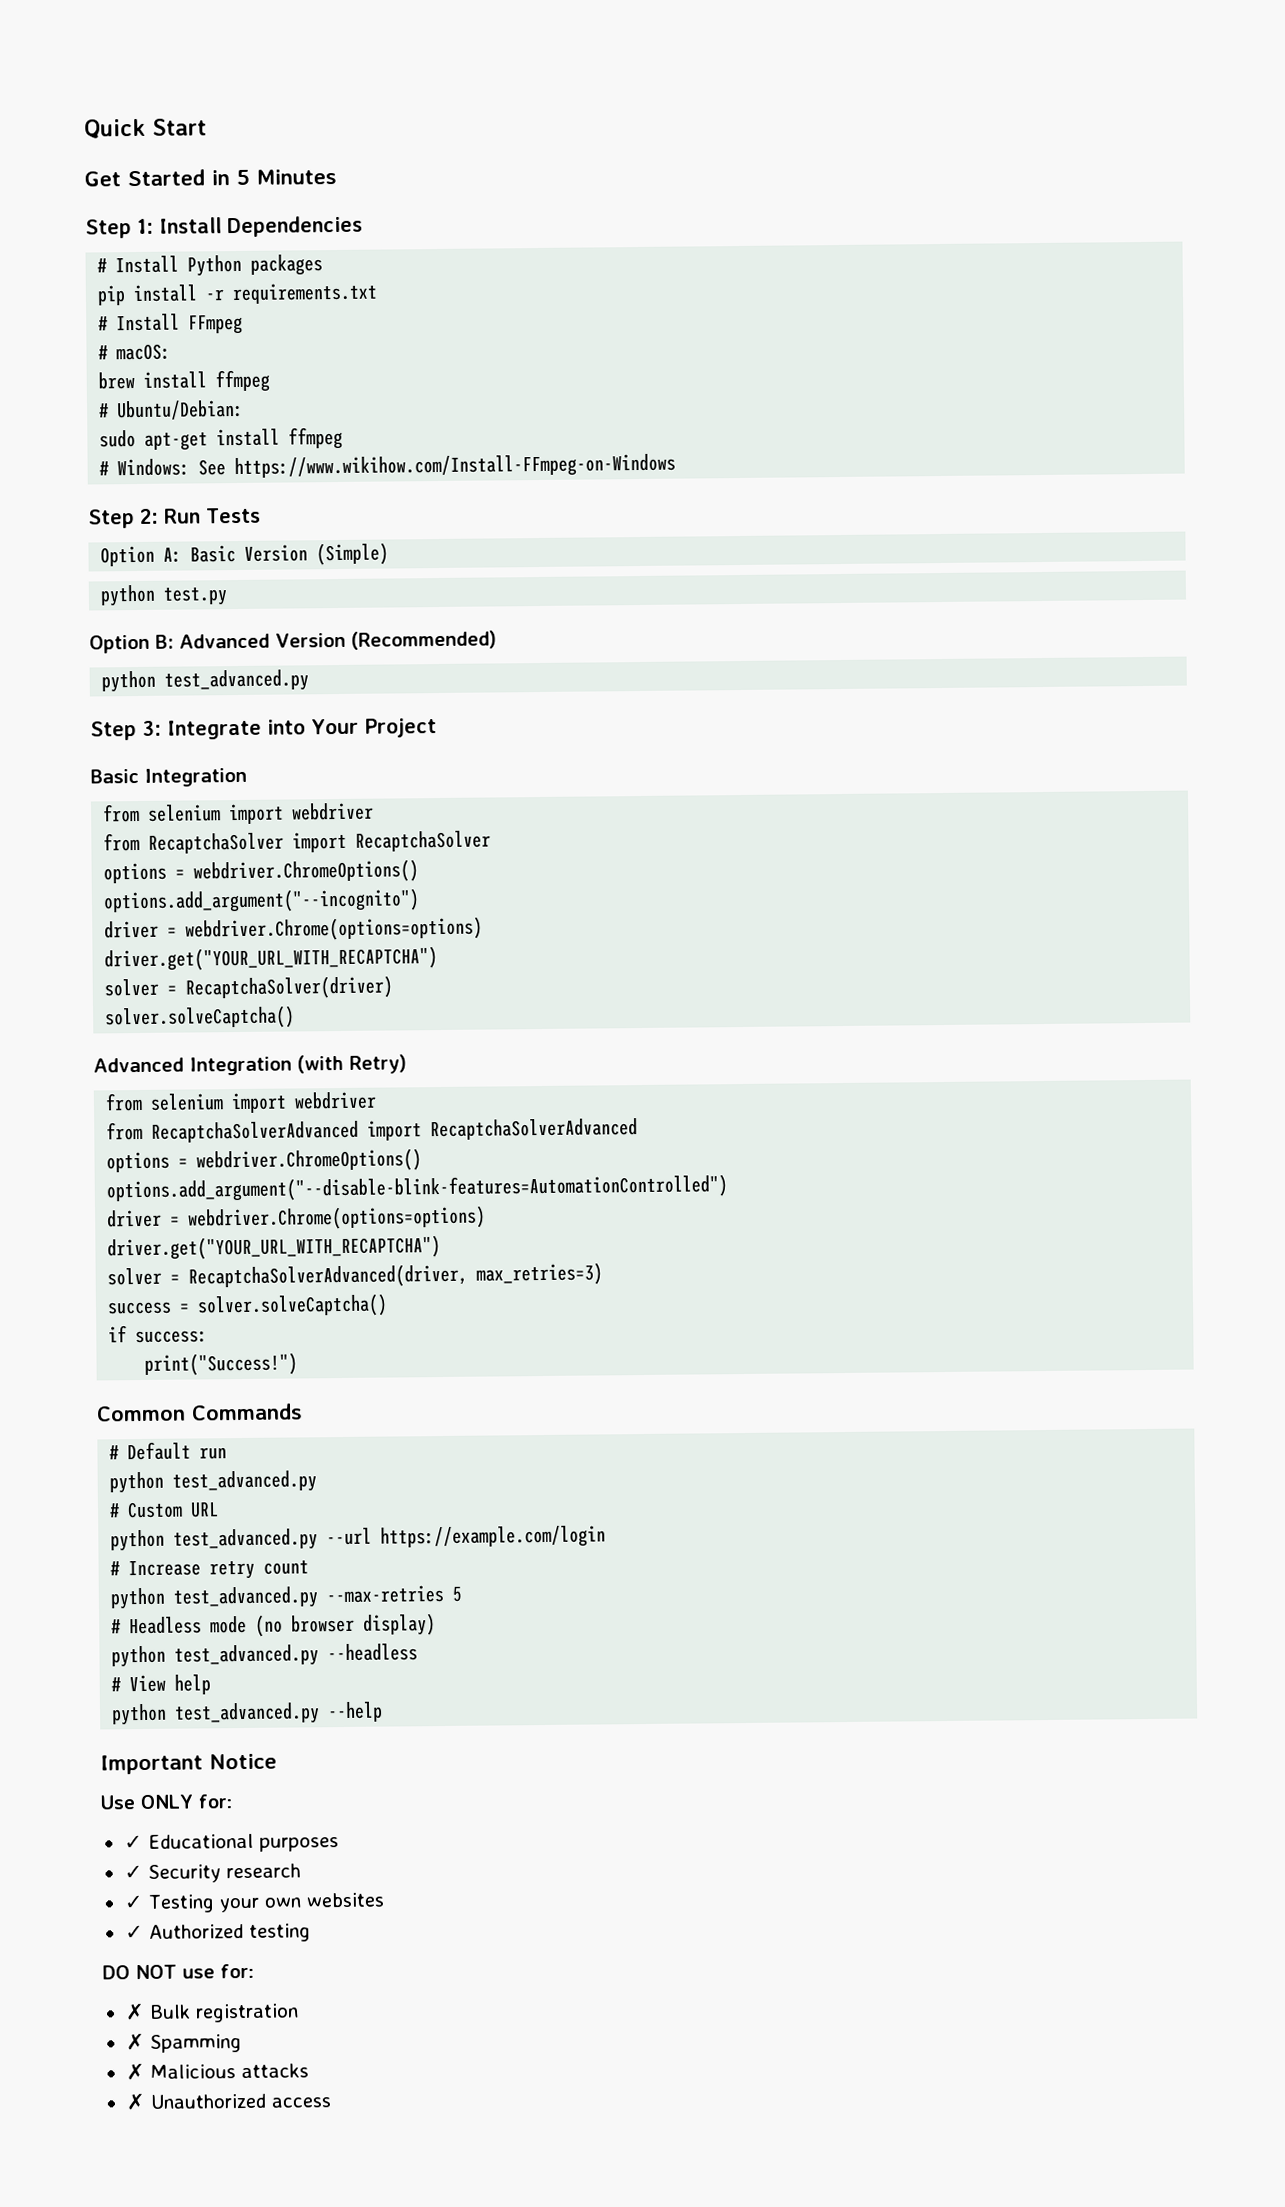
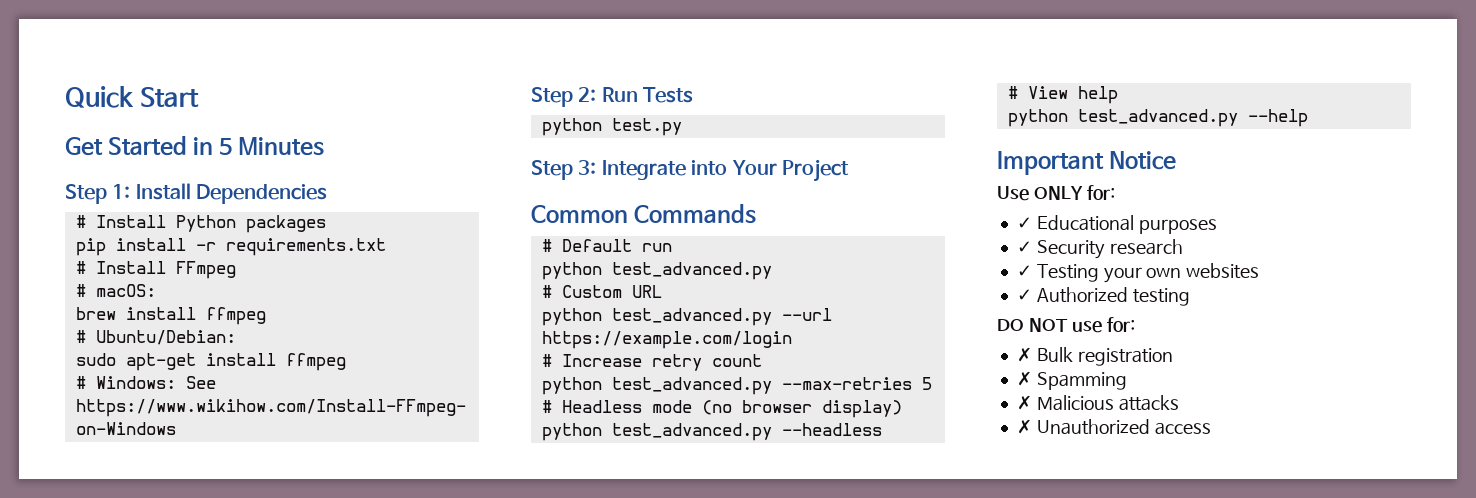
- Option A: Basic Version (Simple)
  python test.py
- Option B: Advanced Version (Recommended)
- python test_advanced.py
- Basic Integration
- from selenium import webdriver
- from RecaptchaSolver import RecaptchaSolver
- options = webdriver.ChromeOptions()
- options.add_argument("--incognito")
- driver = webdriver.Chrome(options=options)
- driver.get("YOUR_URL_WITH_RECAPTCHA")
- solver = RecaptchaSolver(driver)
- solver.solveCaptcha()
- Advanced Integration (with Retry)
- from selenium import webdriver
- from RecaptchaSolverAdvanced import RecaptchaSolverAdvanced
- options = webdriver.ChromeOptions()
- options.add_argument("--disable-blink-features=AutomationControlled")
- driver = webdriver.Chrome(options=options)
- driver.get("YOUR_URL_WITH_RECAPTCHA")
- solver = RecaptchaSolverAdvanced(driver, max_retries=3)
- success = solver.solveCaptcha()
- if success:
- print("Success!")

